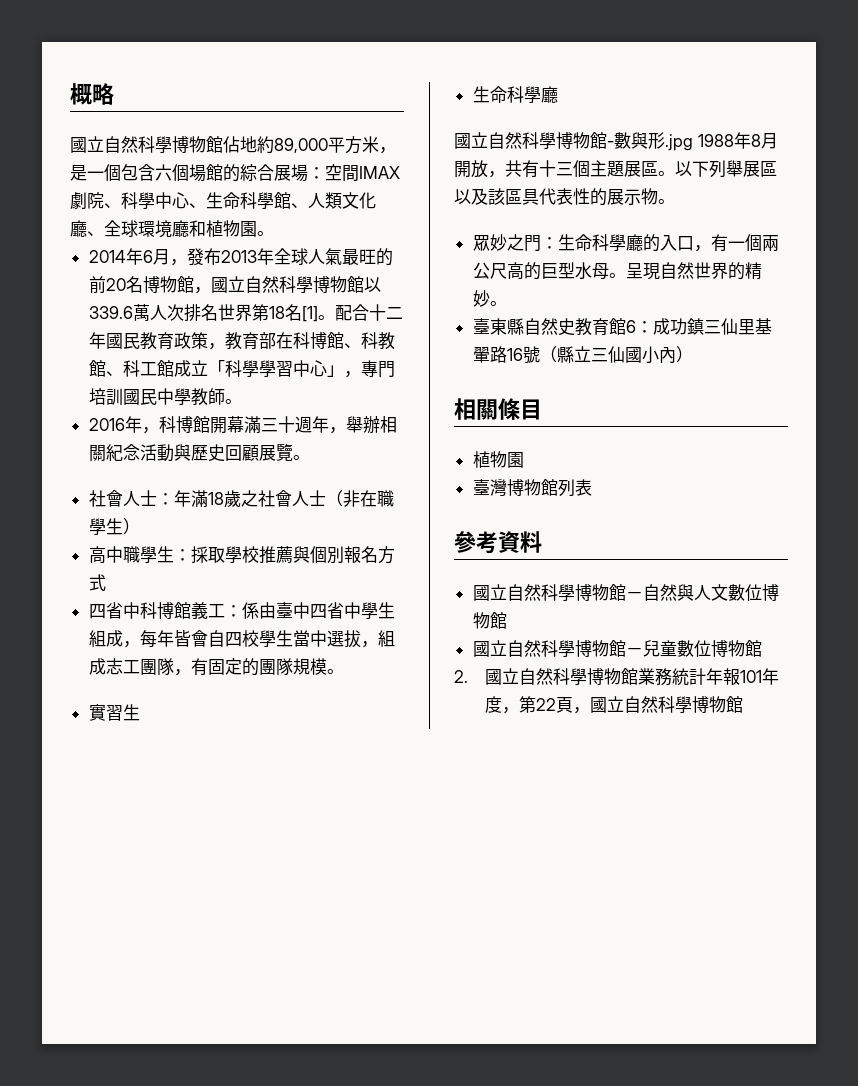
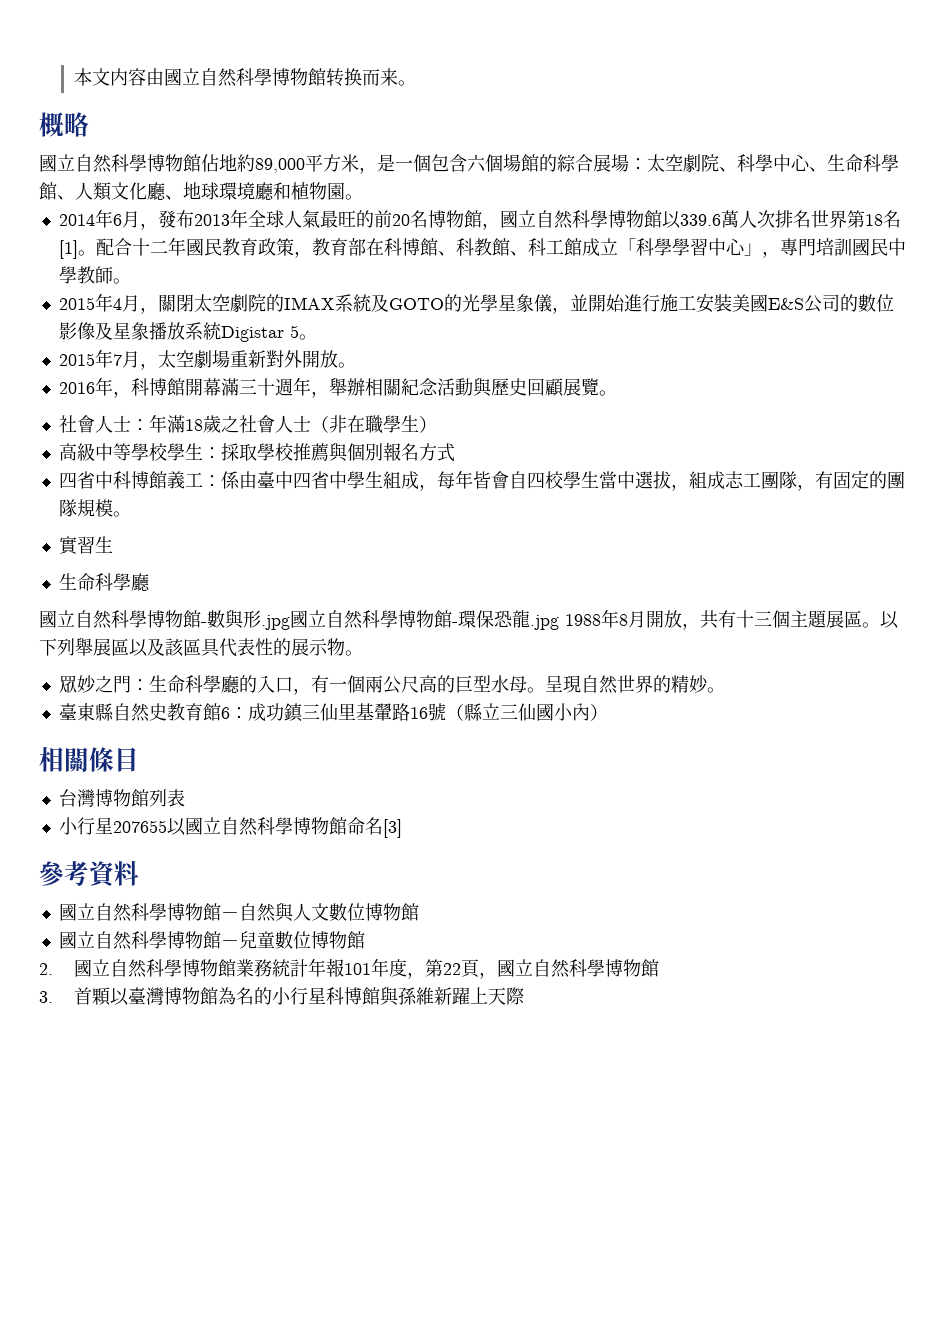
+ 本文内容由國立自然科學博物館转换而来。
- 國立自然科學博物館佔地約89,000平方米，是一個包含六個場館的綜合展場：空間IMAX劇院、科學中心、生命科學館、人類文化廳、全球環境廳和植物園。
+ 國立自然科學博物館佔地約89,000平方米，是一個包含六個場館的綜合展場：太空劇院、科學中心、生命科學館、人類文化廳、地球環境廳和植物園。
+ 2015年4月，關閉太空劇院的IMAX系統及GOTO的光學星象儀，並開始進行施工安裝美國E&S公司的數位影像及星象播放系統Digistar 5。
+ 2015年7月，太空劇場重新對外開放。
- 高中職學生：採取學校推薦與個別報名方式
+ 高級中等學校學生：採取學校推薦與個別報名方式
- 國立自然科學博物館-數與形.jpg 1988年8月開放，共有十三個主題展區。
+ 國立自然科學博物館-數與形.jpg國立自然科學博物館-環保恐龍.jpg 1988年8月開放，共有十三個主題展區。
  相關條目
- 植物園
- 臺灣博物館列表
+ 台灣博物館列表
+ 小行星207655以國立自然科學博物館命名[3]
+ 3.首顆以臺灣博物館為名的小行星科博館與孫維新躍上天際

